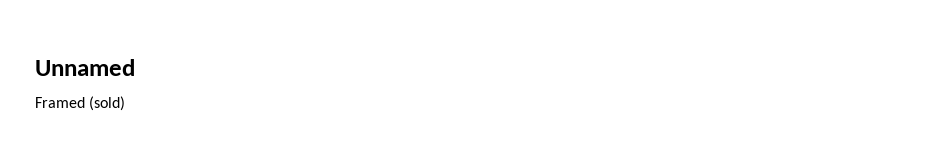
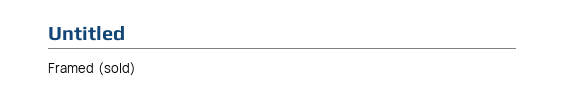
- Unnamed
+ Untitled

